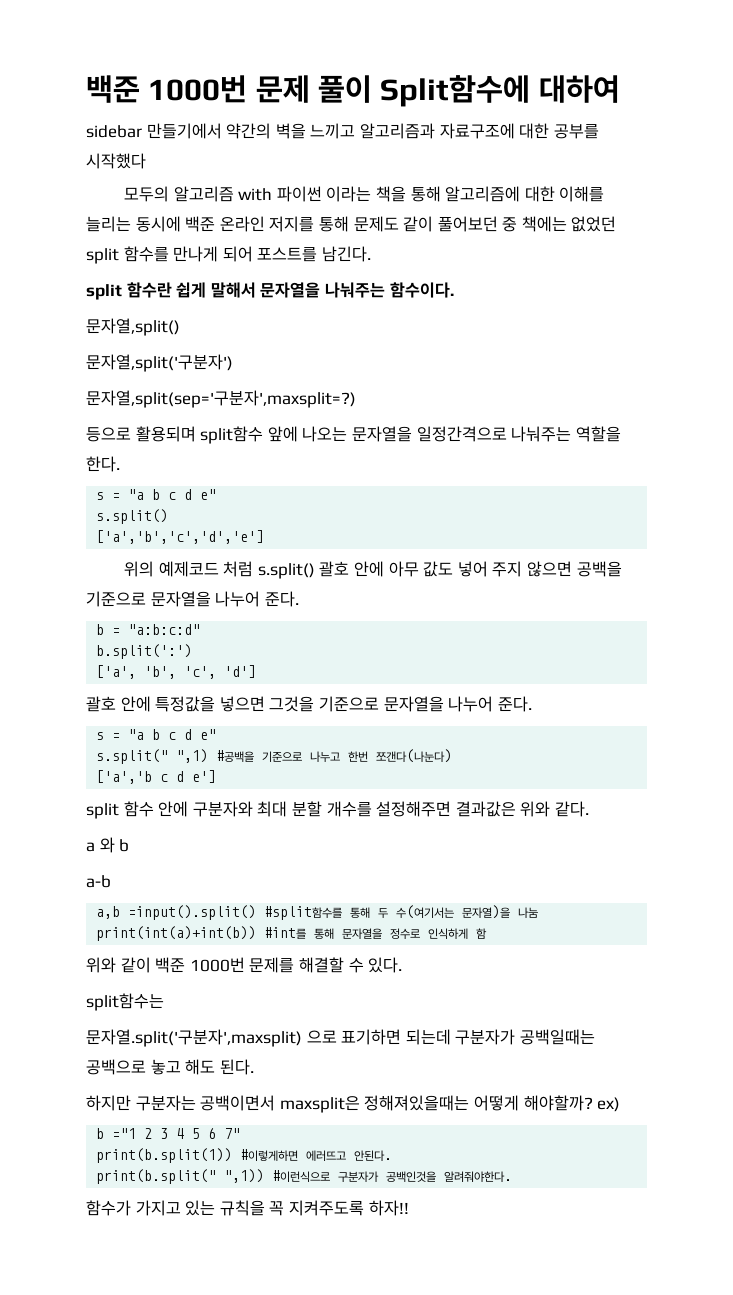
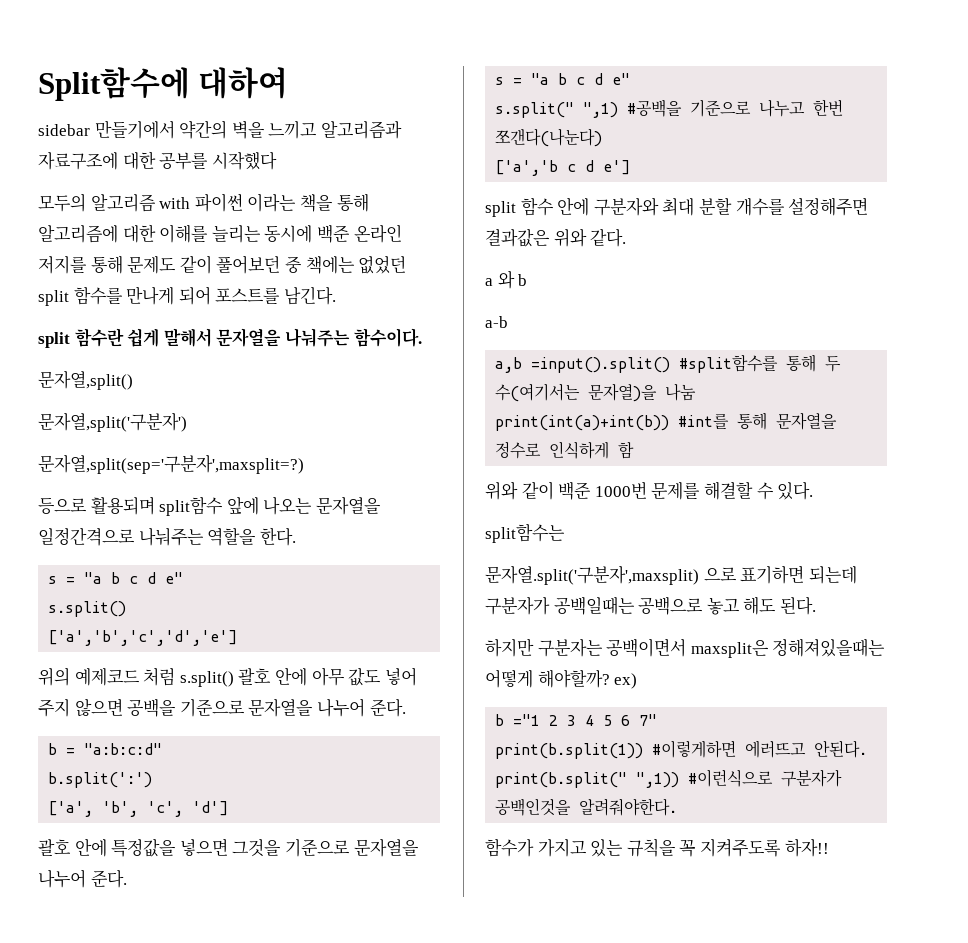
- 백준 1000번 문제 풀이 Split함수에 대하여
+ Split함수에 대하여

